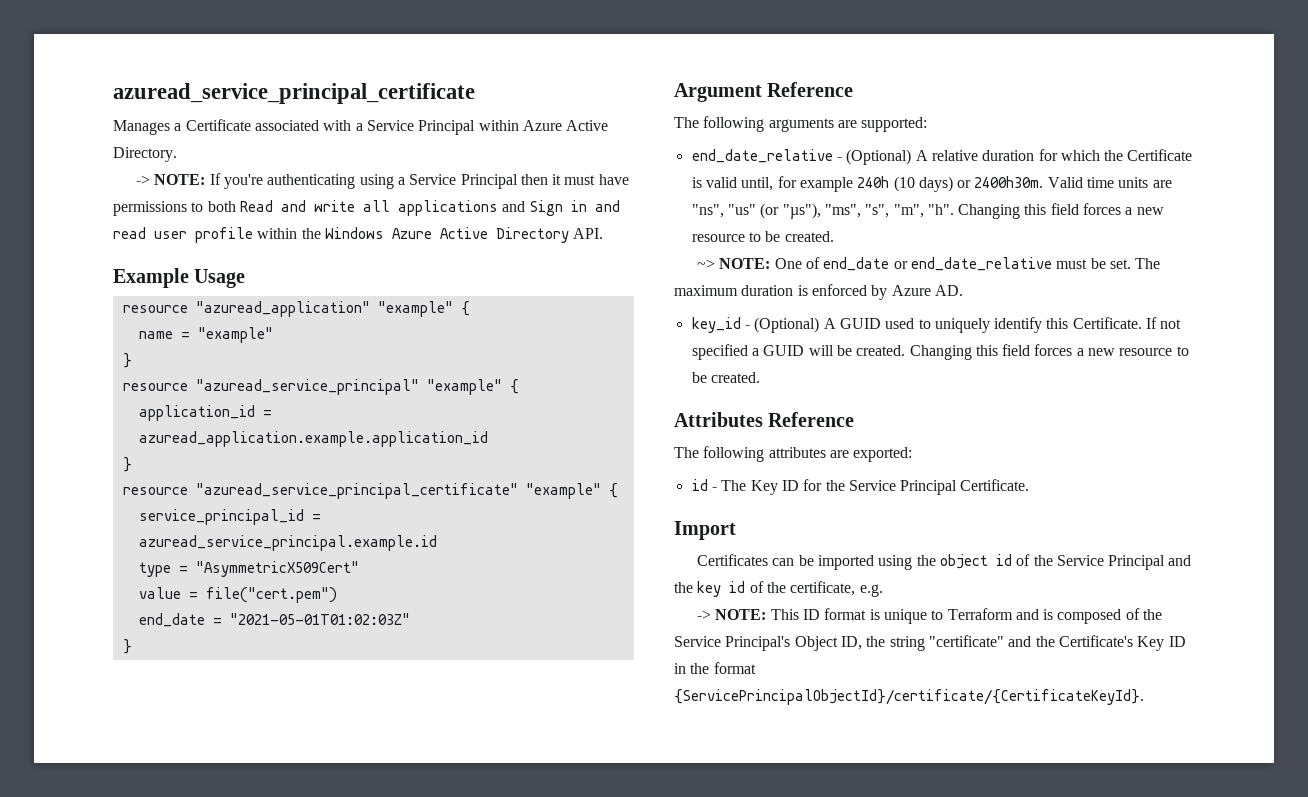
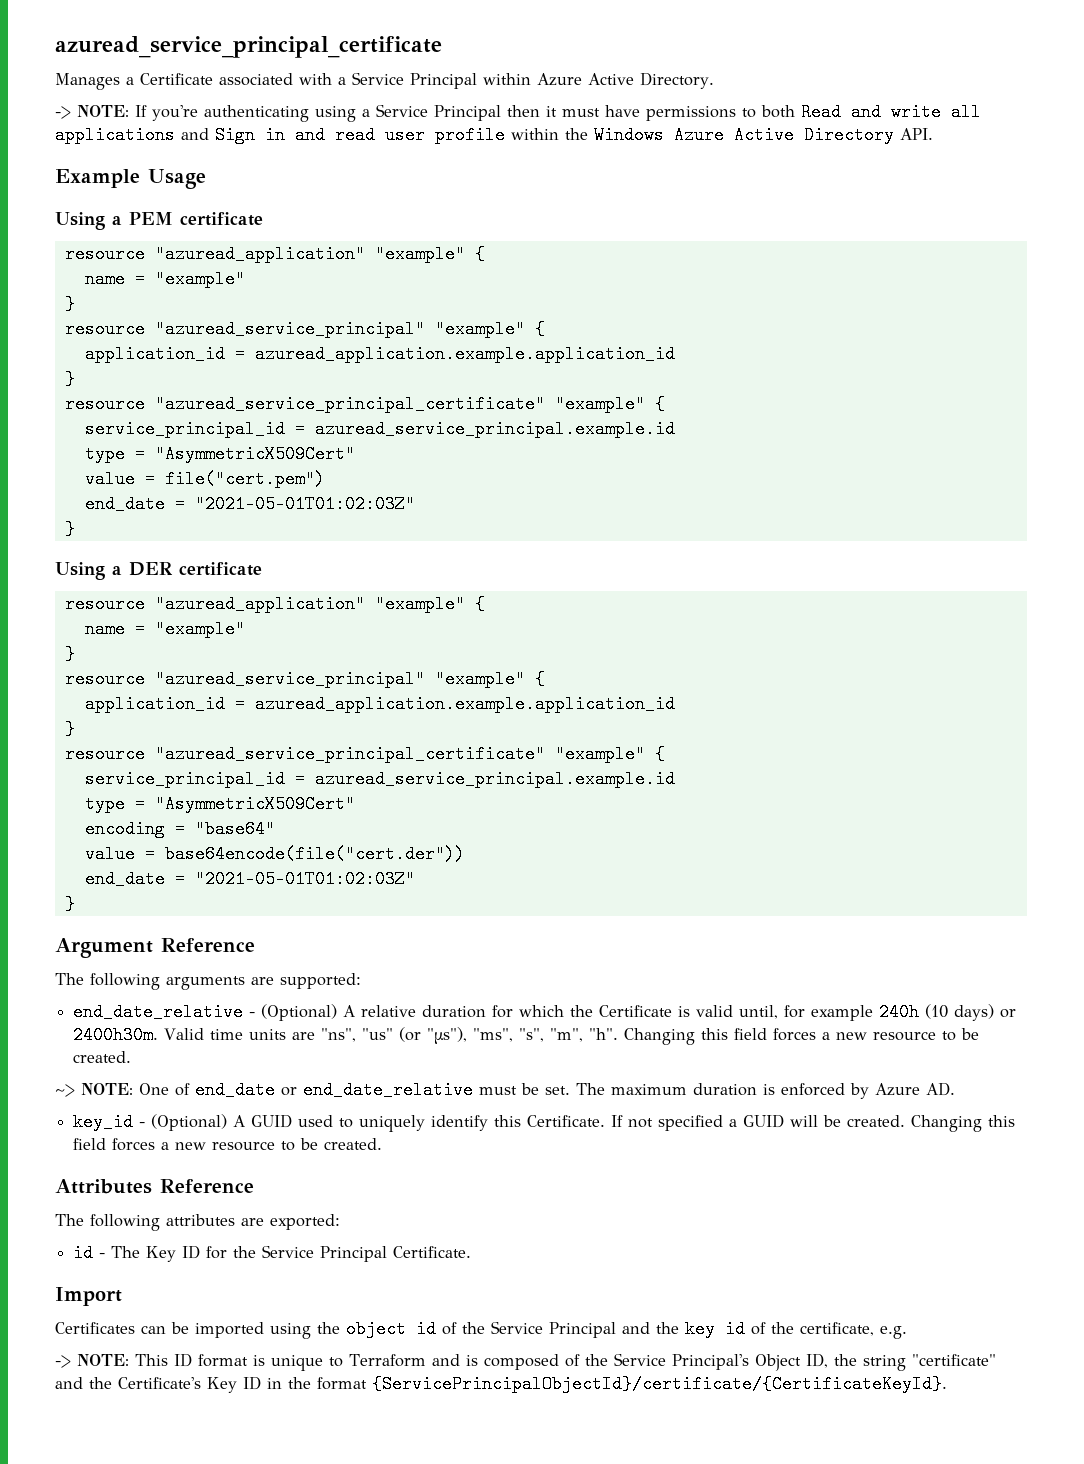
+ Using a PEM certificate
+ Using a DER certificate
+ resource "azuread_application" "example" {
+ name = "example"
+ }
+ resource "azuread_service_principal" "example" {
+ application_id = azuread_application.example.application_id
+ }
+ resource "azuread_service_principal_certificate" "example" {
+ service_principal_id = azuread_service_principal.example.id
+ type = "AsymmetricX509Cert"
+ encoding = "base64"
+ value = base64encode(file("cert.der"))
+ end_date = "2021-05-01T01:02:03Z"
+ }

